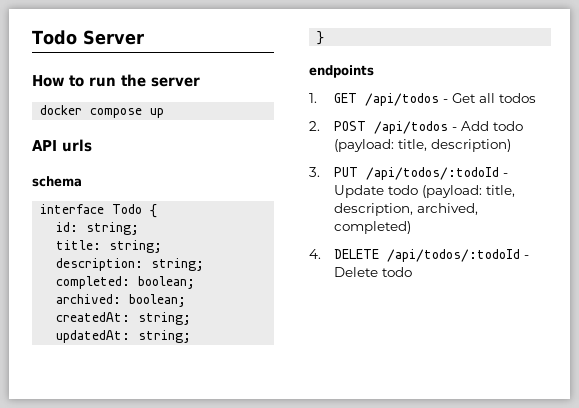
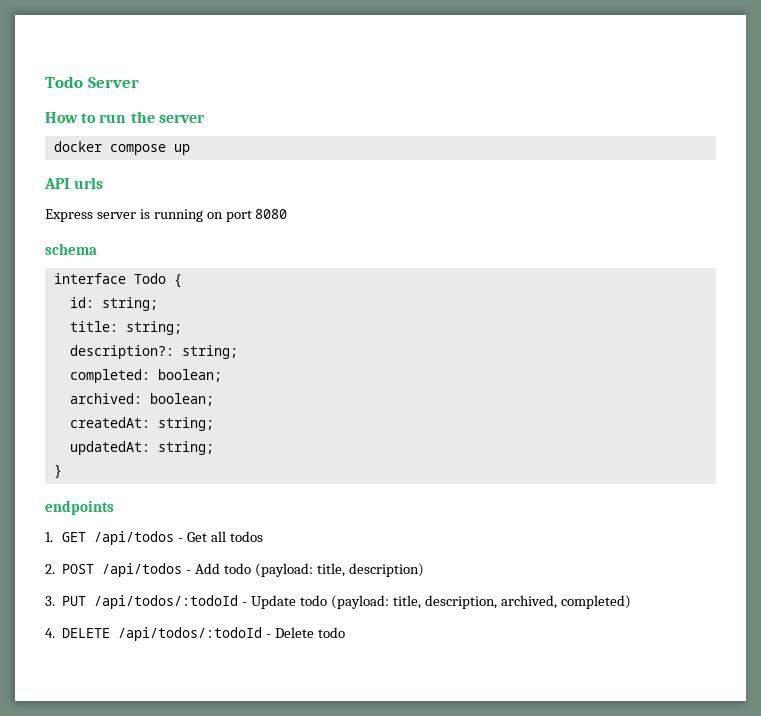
+ Express server is running on port 8080
- description: string;
+ description?: string;

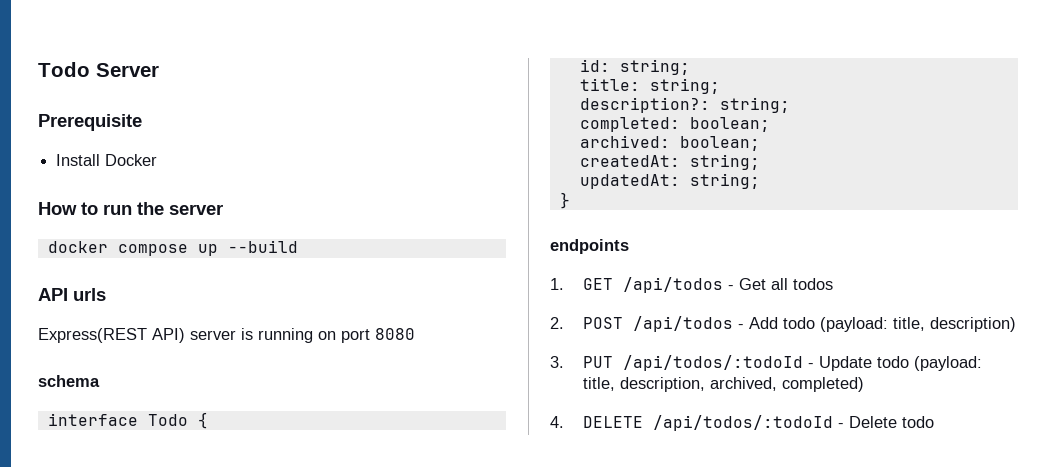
+ Prerequisite
+ Install Docker
- docker compose up
+ docker compose up --build
- Express server is running on port 8080
+ Express(REST API) server is running on port 8080

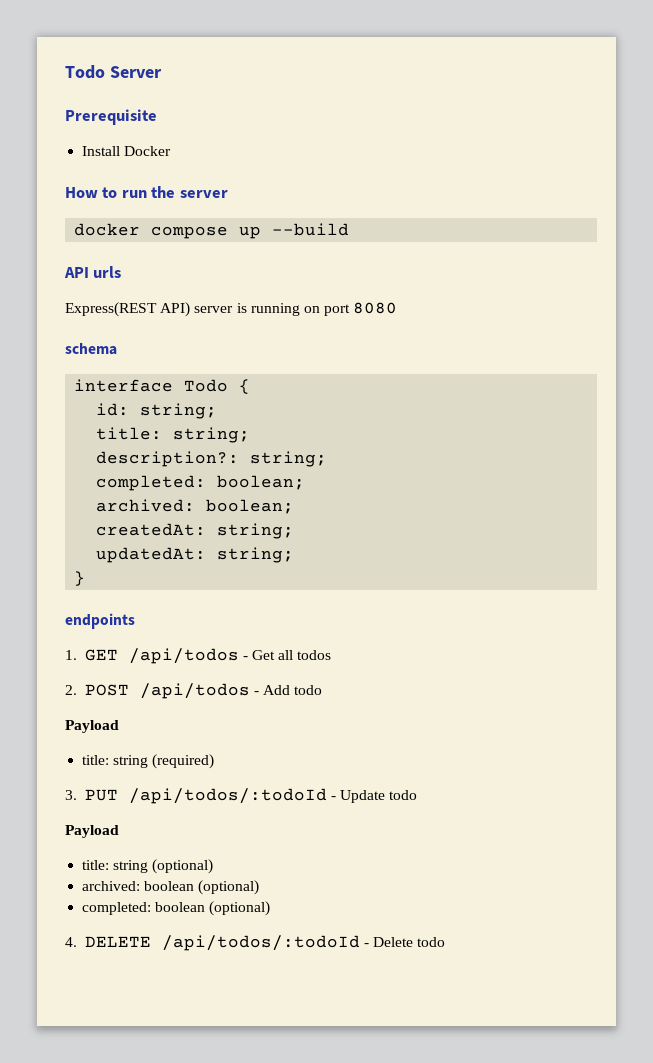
- 2. POST /api/todos - Add todo (payload: title, description)
+ 2. POST /api/todos - Add todo
+ Payload
+ title: string (required)
- 3. PUT /api/todos/:todoId - Update todo (payload: title, description, archived, completed)
+ 3. PUT /api/todos/:todoId - Update todo
+ Payload
+ title: string (optional)
+ archived: boolean (optional)
+ completed: boolean (optional)

